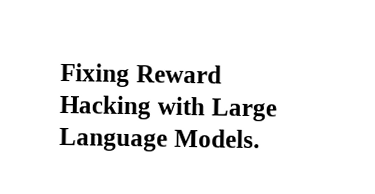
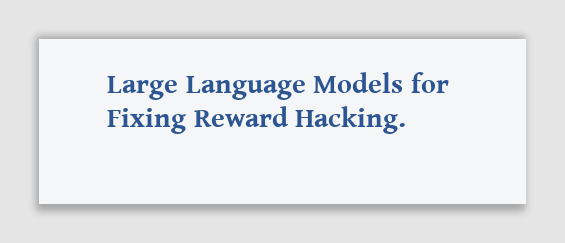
- Fixing Reward Hacking with Large Language Models.
+ Large Language Models for Fixing Reward Hacking.

